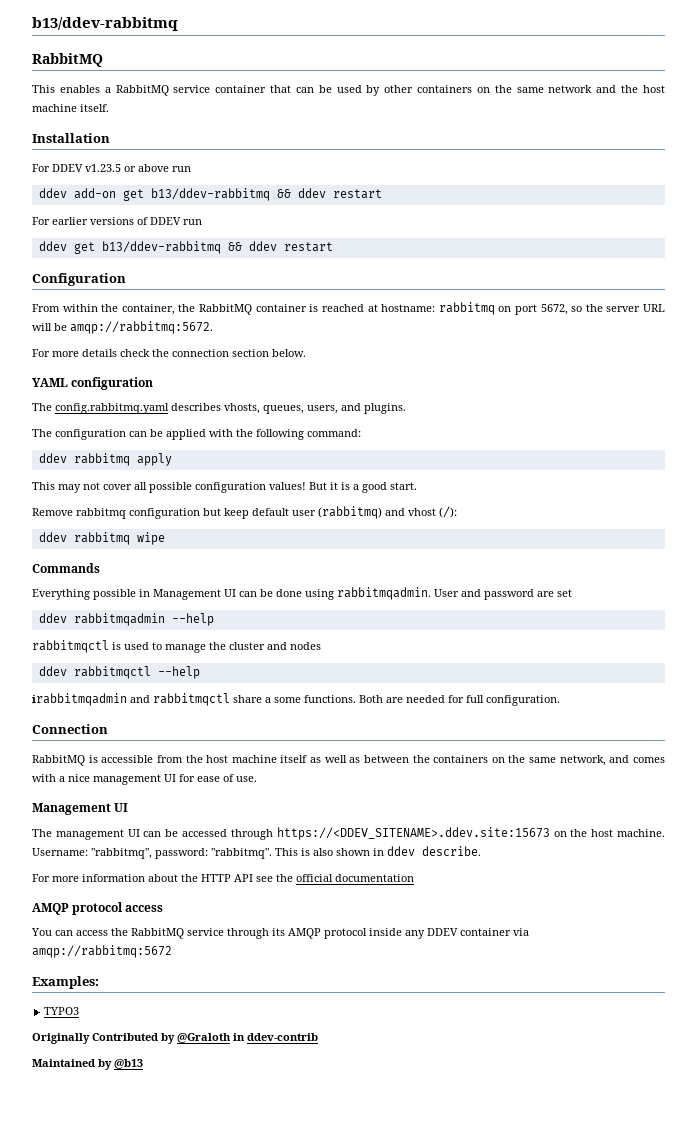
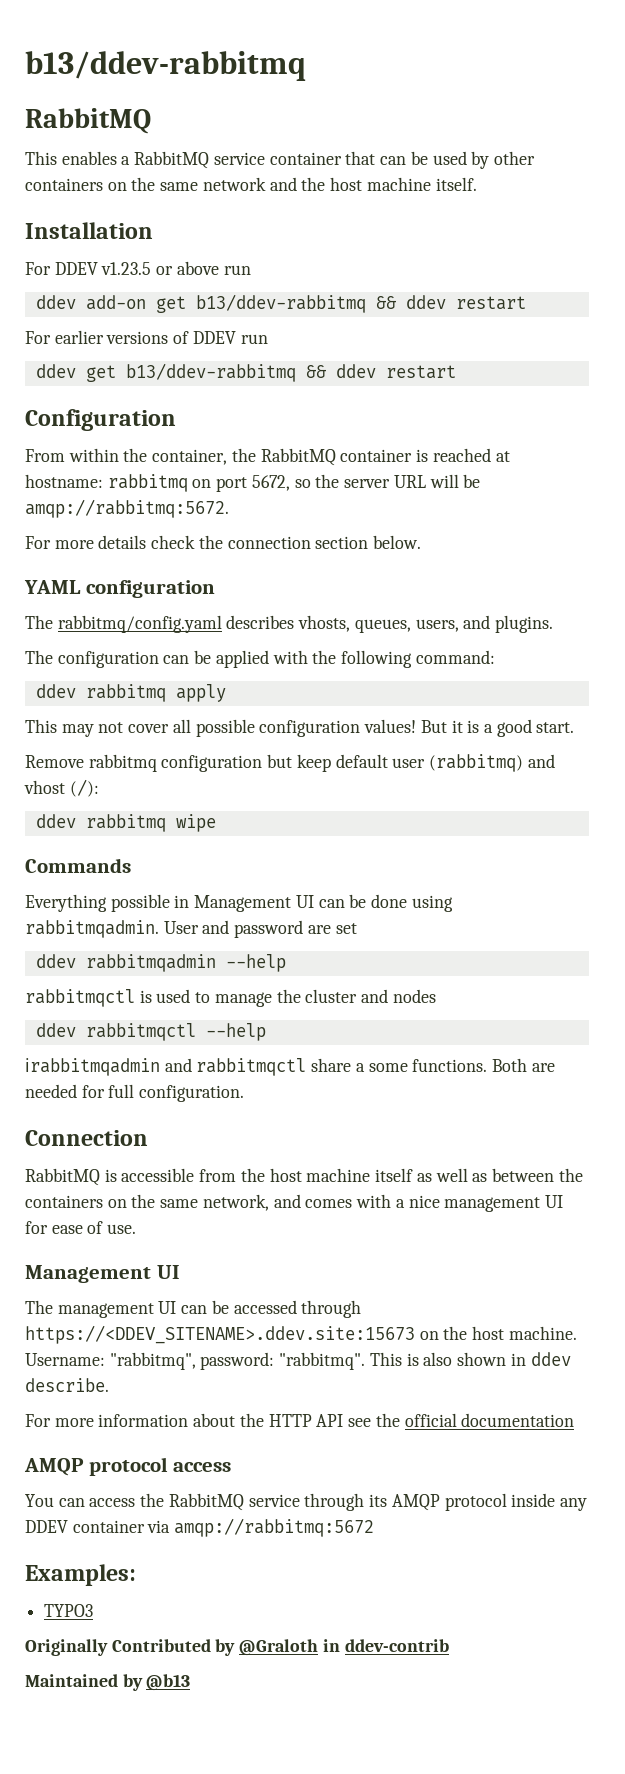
- The config.rabbitmq.yaml describes vhosts, queues, users, and plugins.
+ The rabbitmq/config.yaml describes vhosts, queues, users, and plugins.

